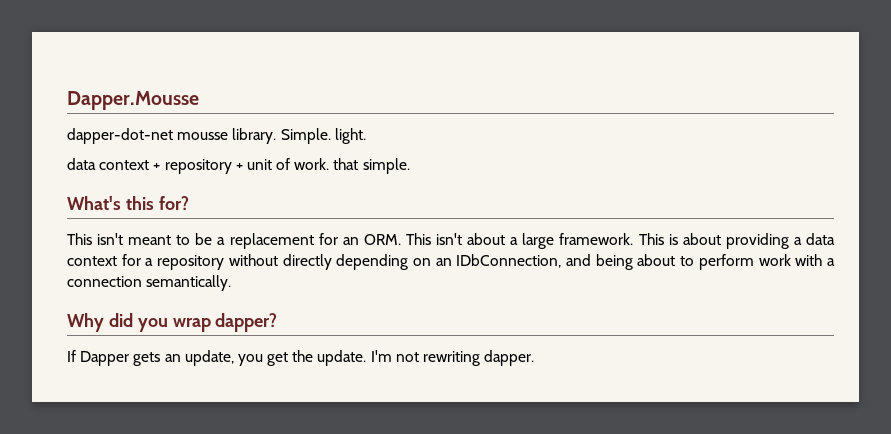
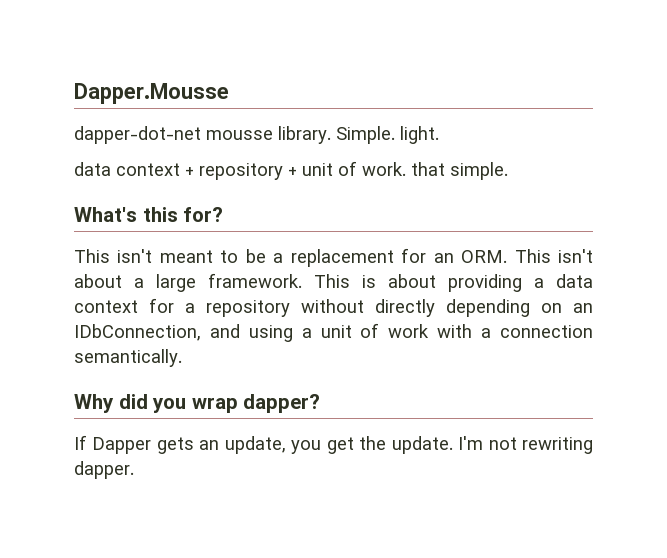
- This is about providing a data context for a repository without directly depending on an IDbConnection, and being about to perform work with a connection semantically.
+ This is about providing a data context for a repository without directly depending on an IDbConnection, and using a unit of work with a connection semantically.

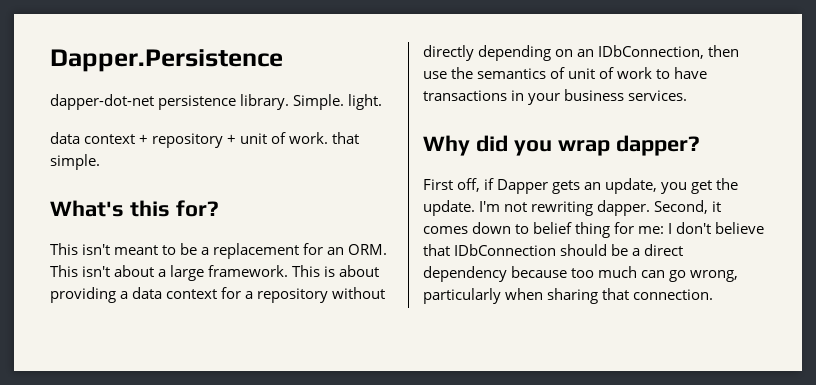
- Dapper.Mousse
+ Dapper.Persistence
- dapper-dot-net mousse library.
+ dapper-dot-net persistence library.
- This is about providing a data context for a repository without directly depending on an IDbConnection, and using a unit of work with a connection semantically.
+ This is about providing a data context for a repository without directly depending on an IDbConnection, then use the semantics of unit of work to have transactions in your business services.
- If Dapper gets an update, you get the update.
+ First off, if Dapper gets an update, you get the update.
+ Second, it comes down to belief thing for me: I don't believe that IDbConnection should be a direct dependency because too much can go wrong, particularly when sharing that connection.

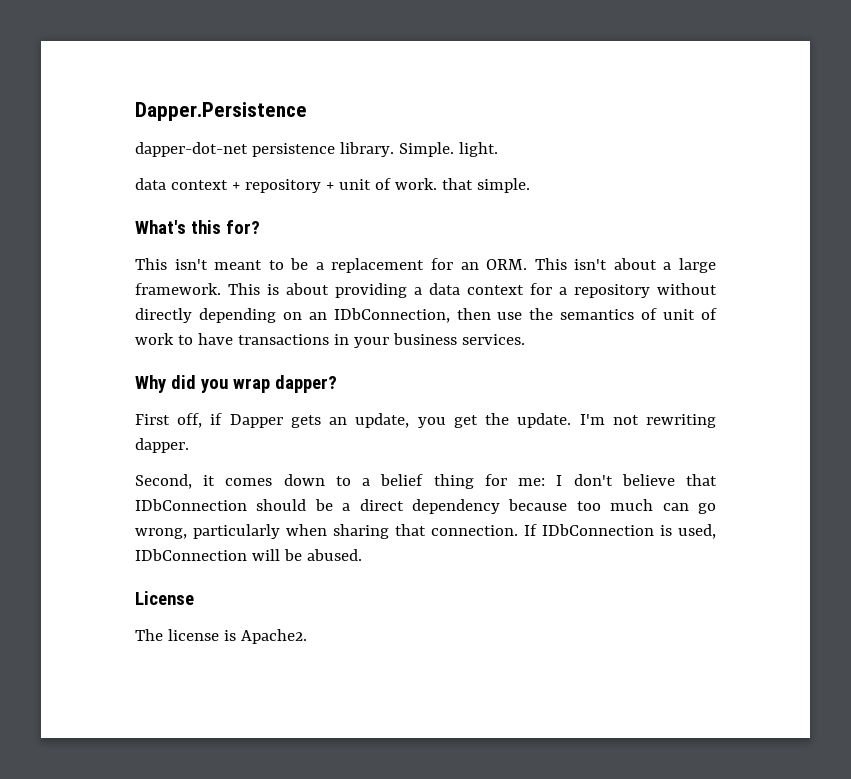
- I'm not rewriting dapper. Second, it comes down to belief thing for me: I don't believe that IDbConnection should be a direct dependency because too much can go wrong, particularly when sharing that connection.
+ I'm not rewriting dapper.
+ Second, it comes down to a belief thing for me: I don't believe that IDbConnection should be a direct dependency because too much can go wrong, particularly when sharing that connection.
+ If IDbConnection is used, IDbConnection will be abused.
+ License
+ The license is Apache2.

